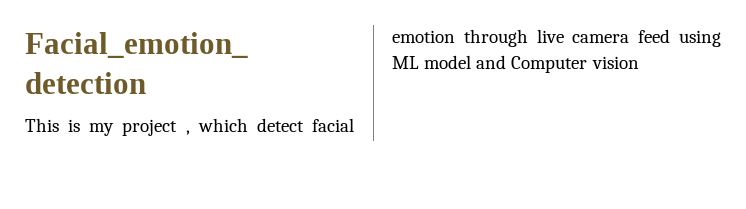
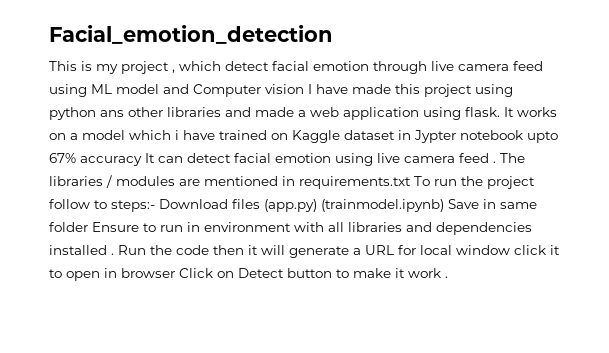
- This is my project , which detect facial emotion through live camera feed using ML model and Computer vision
+ This is my project , which detect facial emotion through live camera feed using ML model and Computer vision I have made this project using python ans other libraries and made a web application using flask. It works on a model which i have trained on Kaggle dataset in Jypter notebook upto 67% accuracy It can detect facial emotion using live camera feed . The libraries / modules are mentioned in requirements.txt To run the project follow to steps:- Download files (app.py) (trainmodel.ipynb) Save in same folder Ensure to run in environment with all libraries and dependencies installed . Run the code then it will generate a URL for local window click it to open in browser Click on Detect button to make it work .

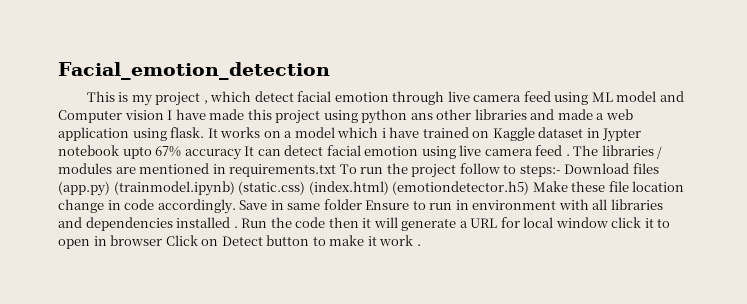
- The libraries / modules are mentioned in requirements.txt To run the project follow to steps:- Download files (app.py) (trainmodel.ipynb) Save in same folder Ensure to run in environment with all libraries and dependencies installed .
+ The libraries / modules are mentioned in requirements.txt To run the project follow to steps:- Download files (app.py) (trainmodel.ipynb) (static.css) (index.html) (emotiondetector.h5) Make these file location change in code accordingly. Save in same folder Ensure to run in environment with all libraries and dependencies installed .

